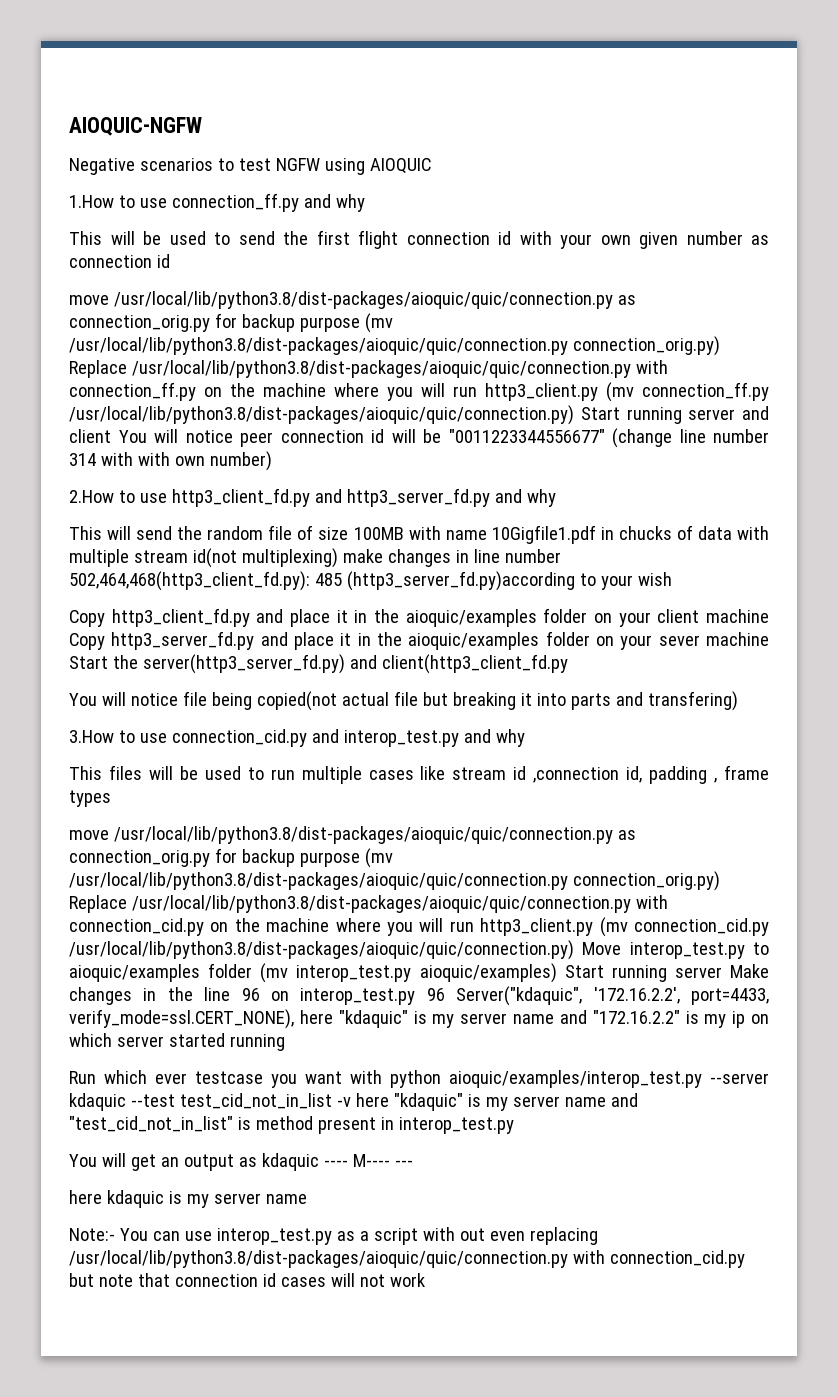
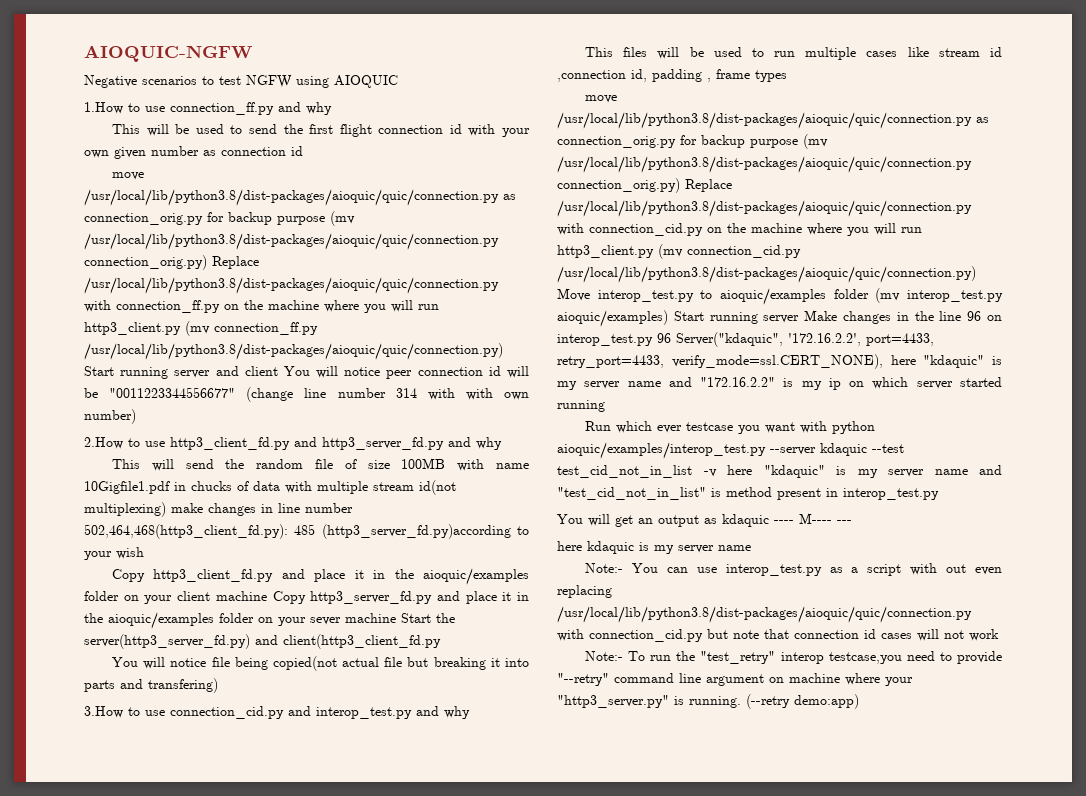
- move /usr/local/lib/python3.8/dist-packages/aioquic/quic/connection.py as connection_orig.py for backup purpose (mv /usr/local/lib/python3.8/dist-packages/aioquic/quic/connection.py connection_orig.py) Replace /usr/local/lib/python3.8/dist-packages/aioquic/quic/connection.py with connection_cid.py on the machine where you will run http3_client.py (mv connection_cid.py /usr/local/lib/python3.8/dist-packages/aioquic/quic/connection.py) Move interop_test.py to aioquic/examples folder (mv interop_test.py aioquic/examples) Start running server Make changes in the line 96 on interop_test.py 96 Server("kdaquic", '172.16.2.2', port=4433, verify_mode=ssl.CERT_NONE), here "kdaquic" is my server name and "172.16.2.2" is my ip on which server started running
+ move /usr/local/lib/python3.8/dist-packages/aioquic/quic/connection.py as connection_orig.py for backup purpose (mv /usr/local/lib/python3.8/dist-packages/aioquic/quic/connection.py connection_orig.py) Replace /usr/local/lib/python3.8/dist-packages/aioquic/quic/connection.py with connection_cid.py on the machine where you will run http3_client.py (mv connection_cid.py /usr/local/lib/python3.8/dist-packages/aioquic/quic/connection.py) Move interop_test.py to aioquic/examples folder (mv interop_test.py aioquic/examples) Start running server Make changes in the line 96 on interop_test.py 96 Server("kdaquic", '172.16.2.2', port=4433, retry_port=4433, verify_mode=ssl.CERT_NONE), here "kdaquic" is my server name and "172.16.2.2" is my ip on which server started running
+ Note:- To run the "test_retry" interop testcase,you need to provide "--retry" command line argument on machine where your "http3_server.py" is running. (--retry demo:app)

